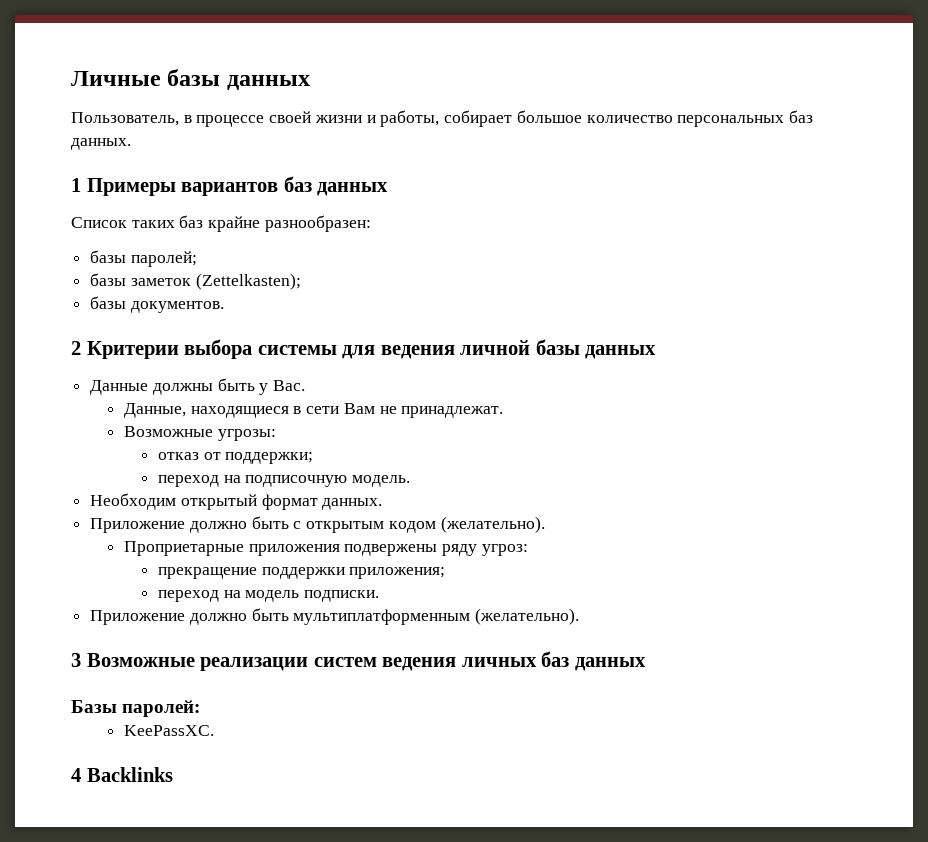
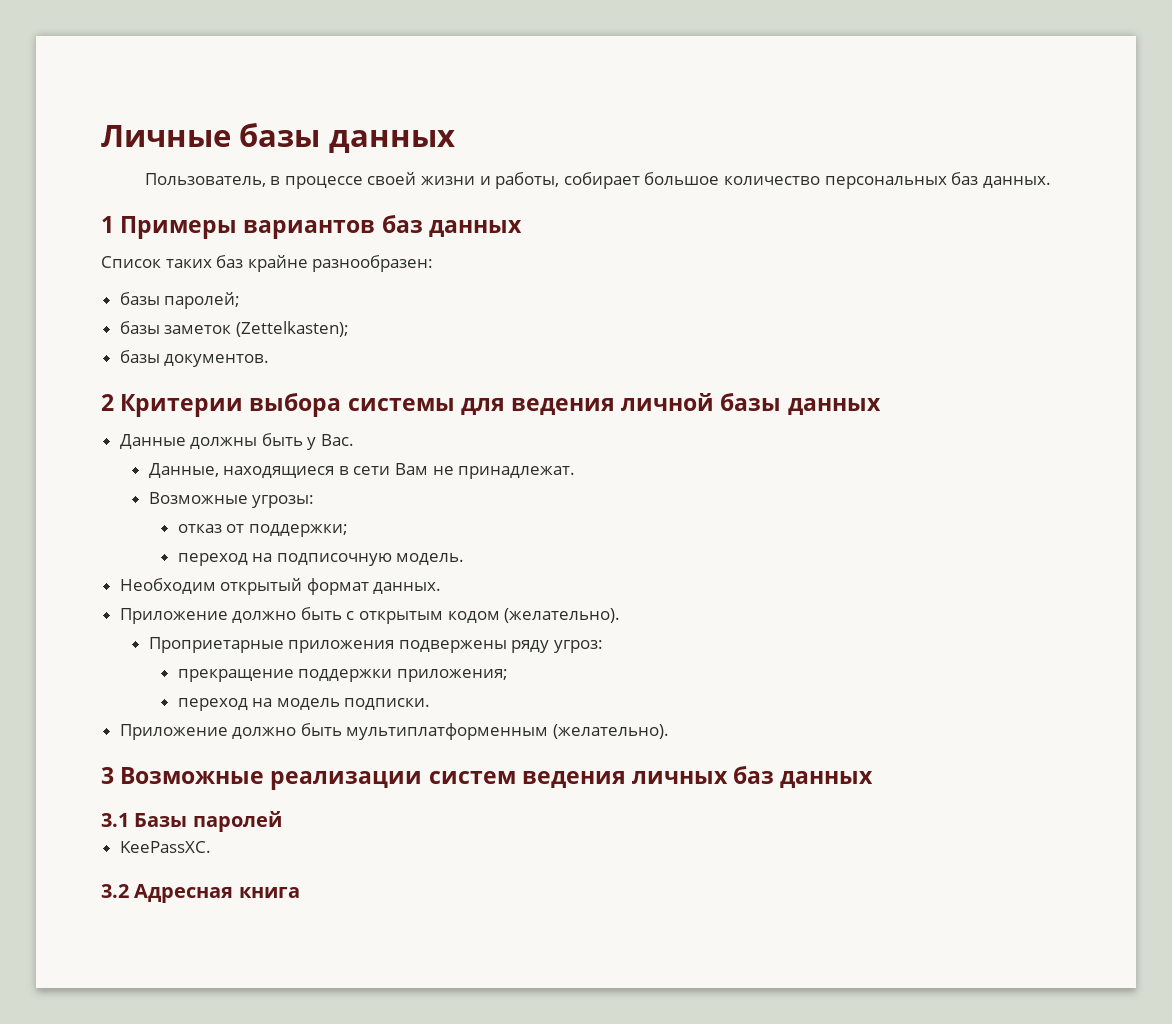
- Базы паролей:
+ 3.1 Базы паролей
  KeePassXC.
- 4 Backlinks
+ 3.2 Адресная книга

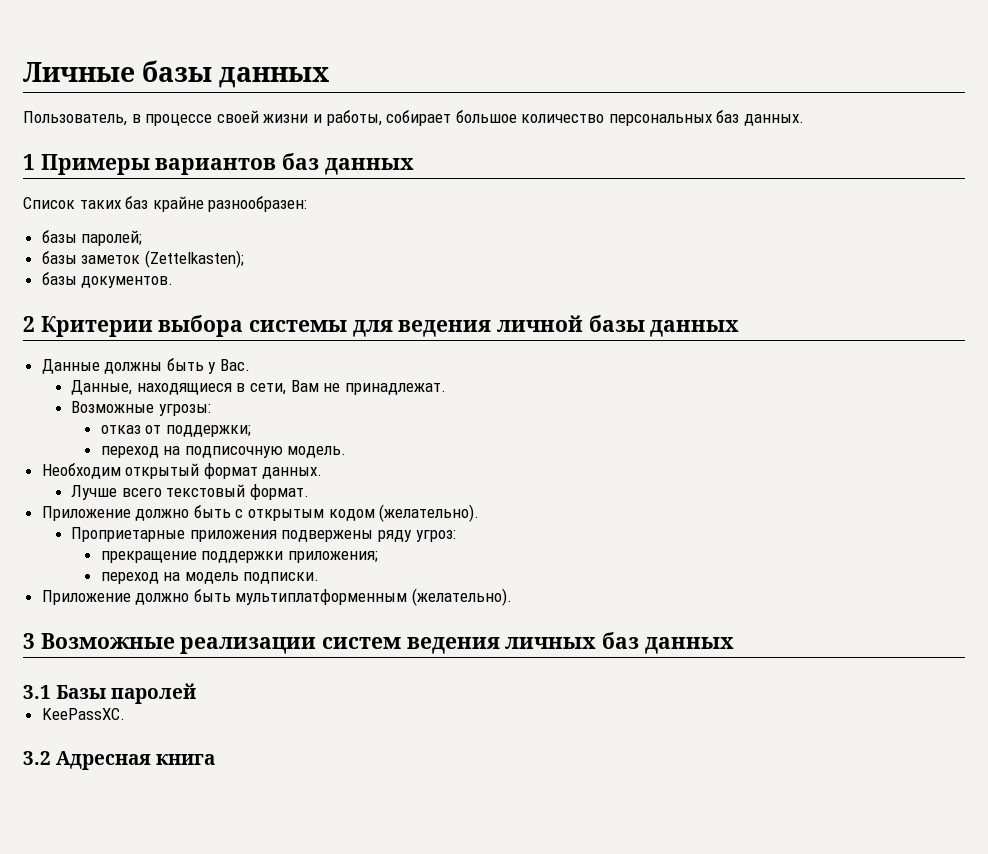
- Данные, находящиеся в сети Вам не принадлежат.
+ Данные, находящиеся в сети, Вам не принадлежат.
+ Лучше всего текстовый формат.

